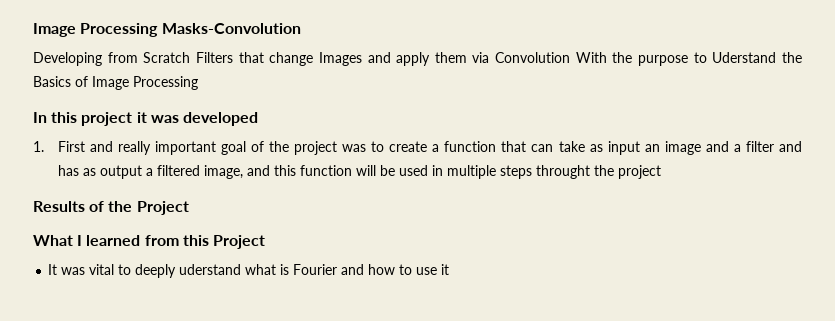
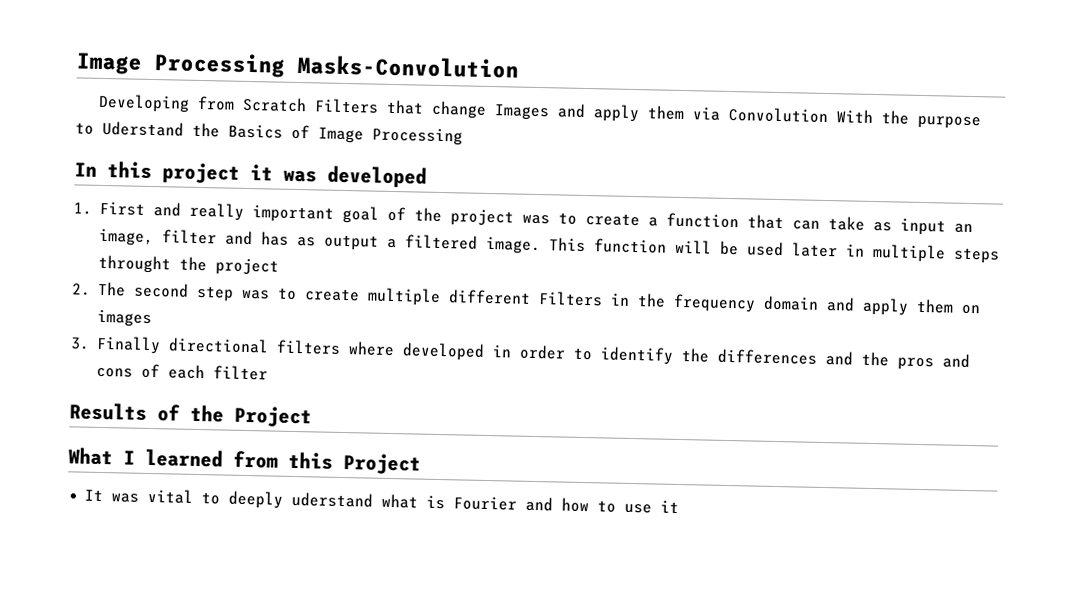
- 1. First and really important goal of the project was to create a function that can take as input an image and a filter and has as output a filtered image, and this function will be used in multiple steps throught the project
+ 1. First and really important goal of the project was to create a function that can take as input an image, filter and has as output a filtered image. This function will be used later in multiple steps throught the project
+ 2. The second step was to create multiple different Filters in the frequency domain and apply them on images
+ 3. Finally directional filters where developed in order to identify the differences and the pros and cons of each filter

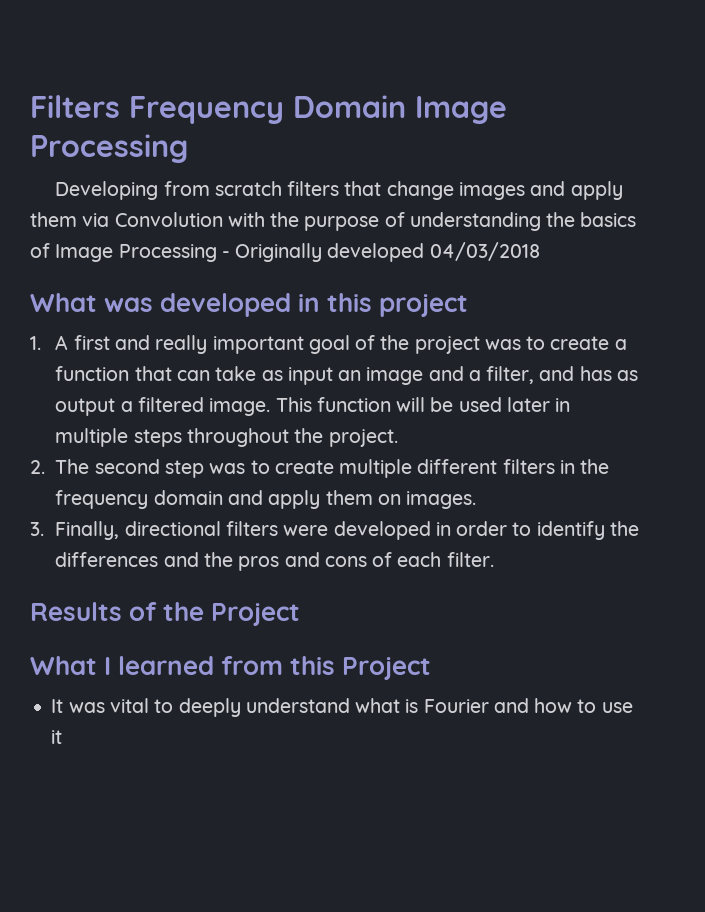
- Image Processing Masks-Convolution
+ Filters Frequency Domain Image Processing
- Developing from Scratch Filters that change Images and apply them via Convolution With the purpose to Uderstand the Basics of Image Processing
- In this project it was developed
+ Developing from scratch filters that change images and apply them via Convolution with the purpose of understanding the basics of Image Processing - Originally developed 04/03/2018
+ What was developed in this project
- 1. First and really important goal of the project was to create a function that can take as input an image, filter and has as output a filtered image.
+ 1. A first and really important goal of the project was to create a function that can take as input an image and a filter, and has as output a filtered image.
- This function will be used later in multiple steps throught the project
+ This function will be used later in multiple steps throughout the project.
- 2. The second step was to create multiple different Filters in the frequency domain and apply them on images
+ 2. The second step was to create multiple different filters in the frequency domain and apply them on images.
- 3. Finally directional filters where developed in order to identify the differences and the pros and cons of each filter
+ 3. Finally, directional filters were developed in order to identify the differences and the pros and cons of each filter.
- It was vital to deeply uderstand what is Fourier and how to use it
+ It was vital to deeply understand what is Fourier and how to use it

